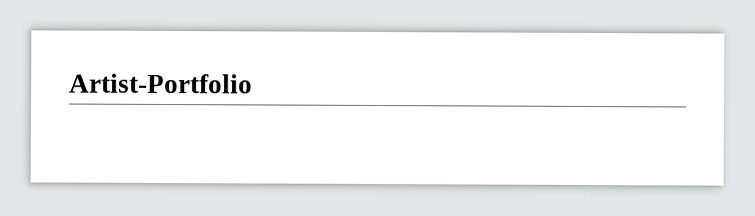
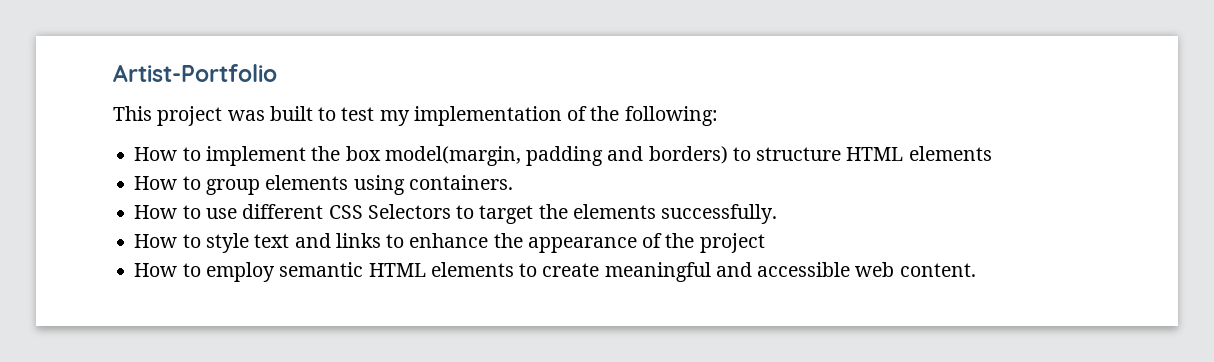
+ This project was built to test my implementation of the following:
+ How to implement the box model(margin, padding and borders) to structure HTML elements
+ How to group elements using containers.
+ How to use different CSS Selectors to target the elements successfully.
+ How to style text and links to enhance the appearance of the project
+ How to employ semantic HTML elements to create meaningful and accessible web content.

